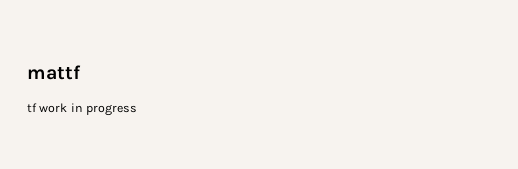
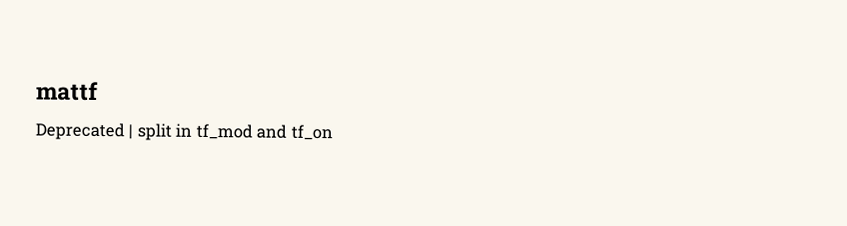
- tf work in progress
+ Deprecated | split in tf_mod and tf_on

